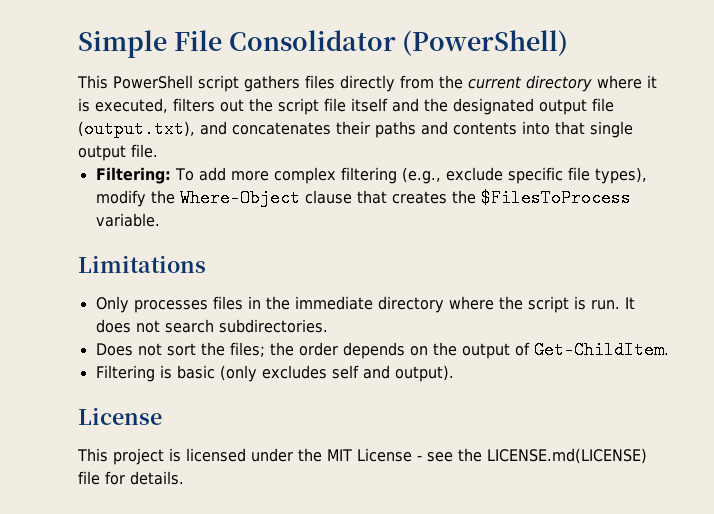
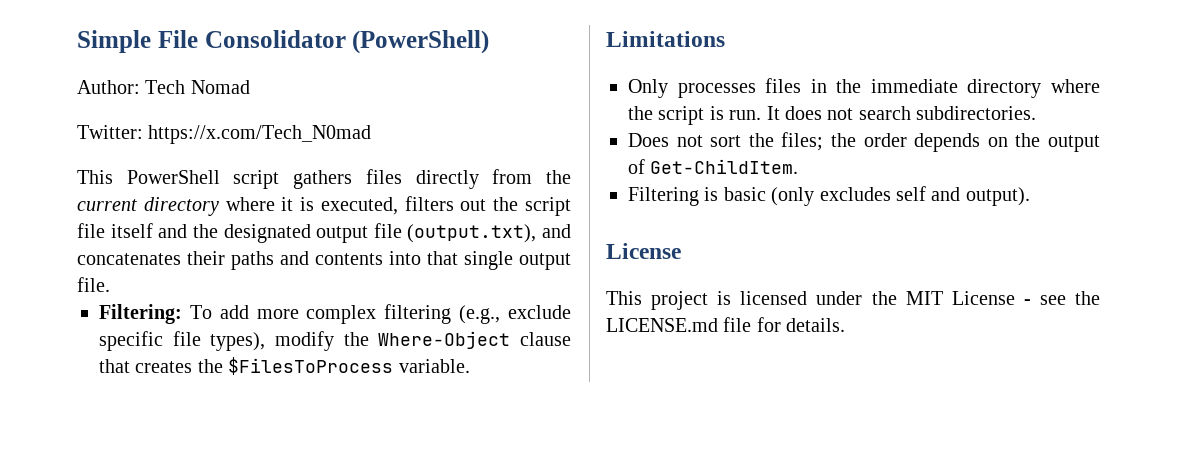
+ Author: Tech Nomad
+ Twitter: https://x.com/Tech_N0mad
- This project is licensed under the MIT License - see the LICENSE.md(LICENSE) file for details.
+ This project is licensed under the MIT License - see the LICENSE.md file for details.

